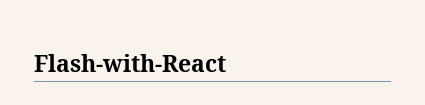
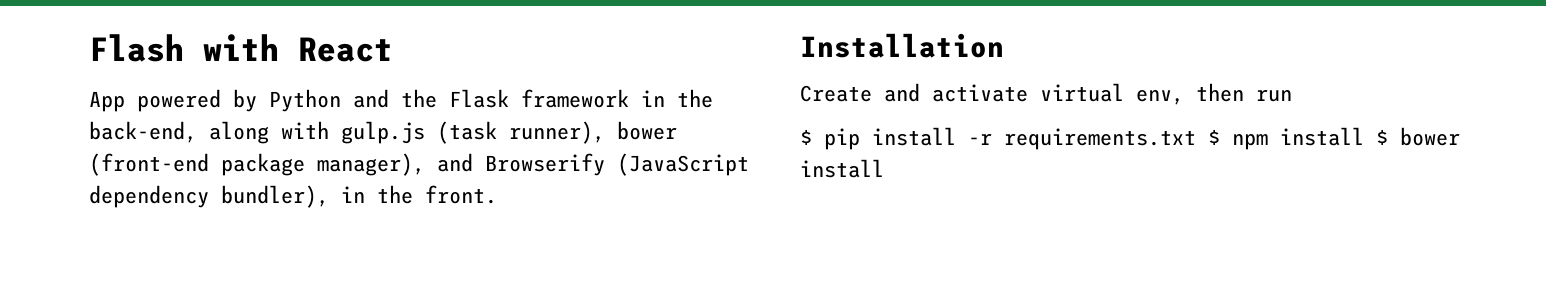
- Flash-with-React
+ Flash with React
+ App powered by Python and the Flask framework in the back-end, along with gulp.js (task runner), bower (front-end package manager), and Browserify (JavaScript dependency bundler), in the front.
+ Installation
+ Create and activate virtual env, then run
+ $ pip install -r requirements.txt $ npm install $ bower install

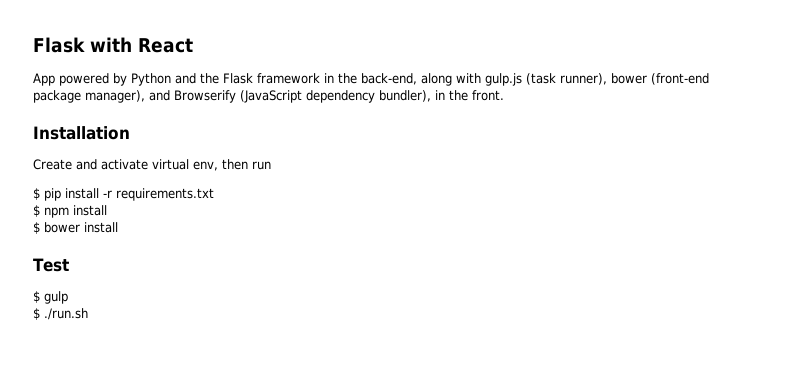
- Flash with React
+ Flask with React
- $ pip install -r requirements.txt $ npm install $ bower install
+ $ pip install -r requirements.txt
+ $ npm install
+ $ bower install
+ Test
+ $ gulp
+ $ ./run.sh

